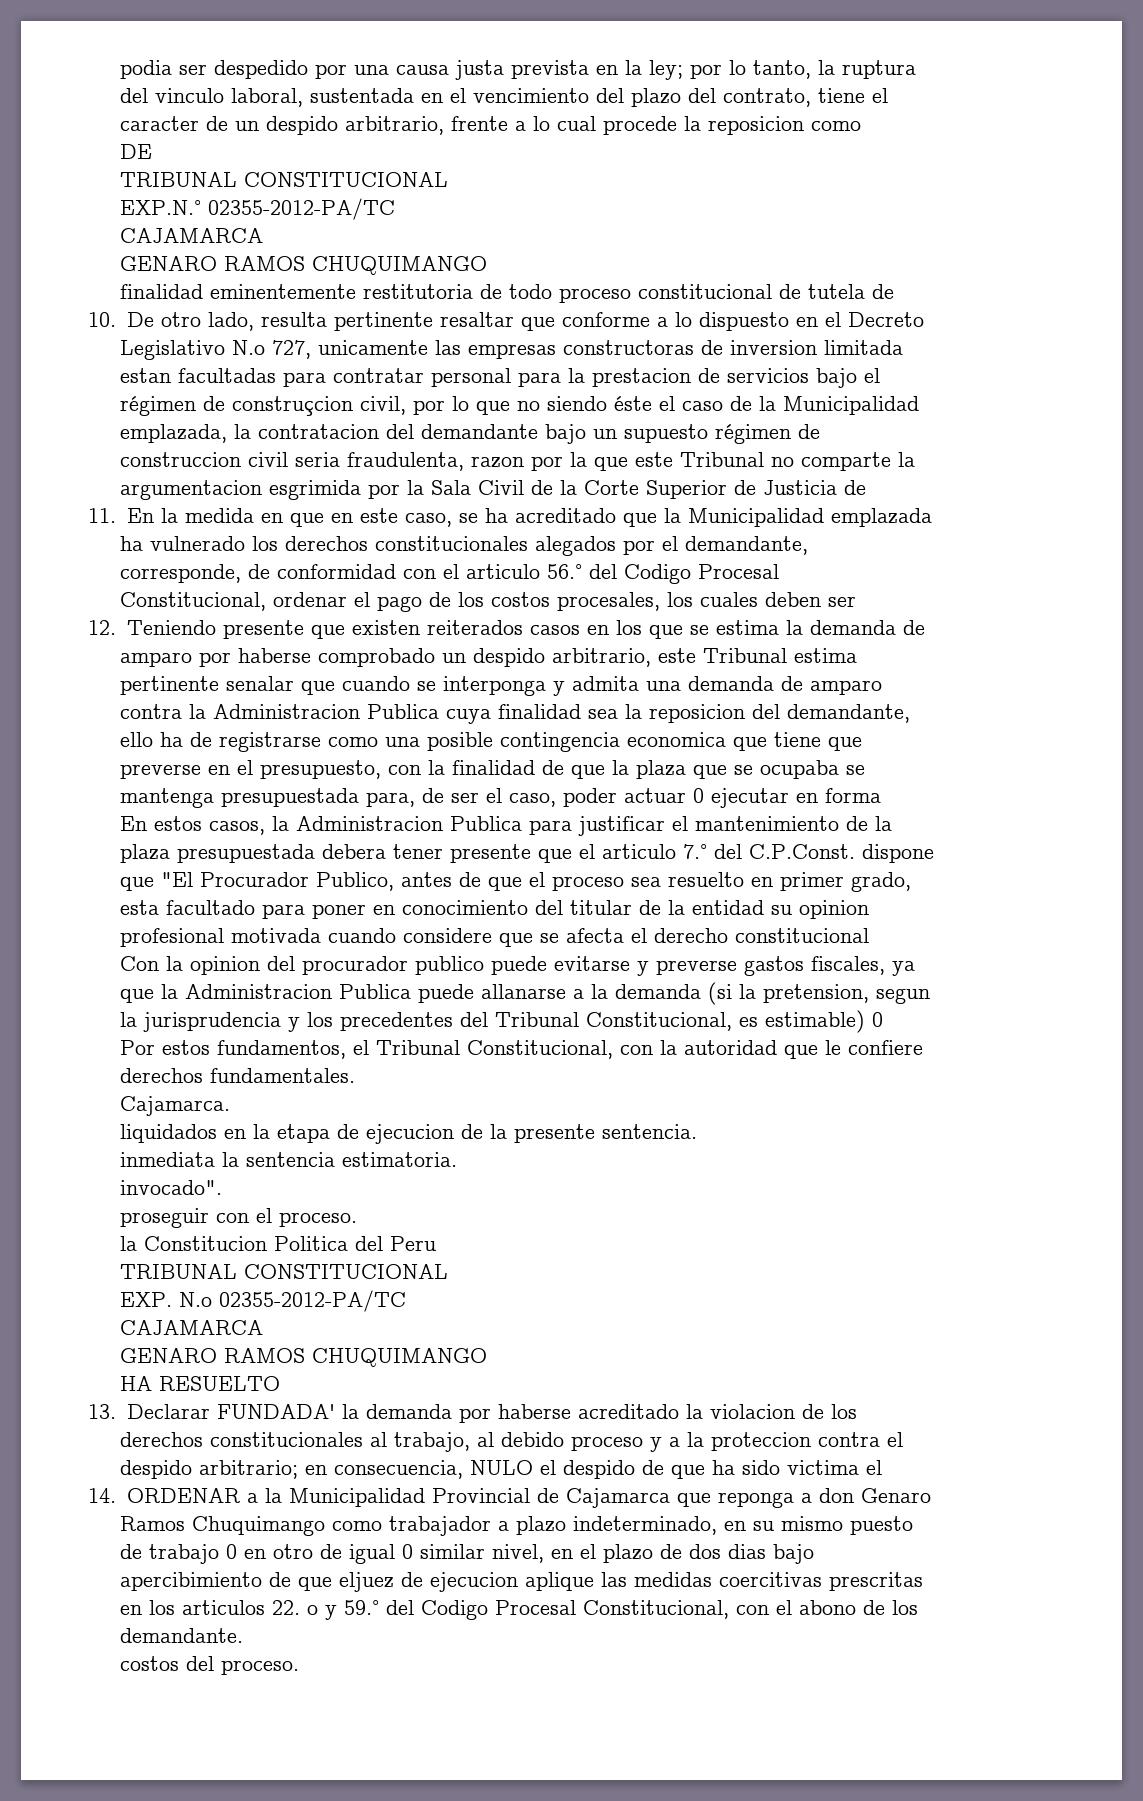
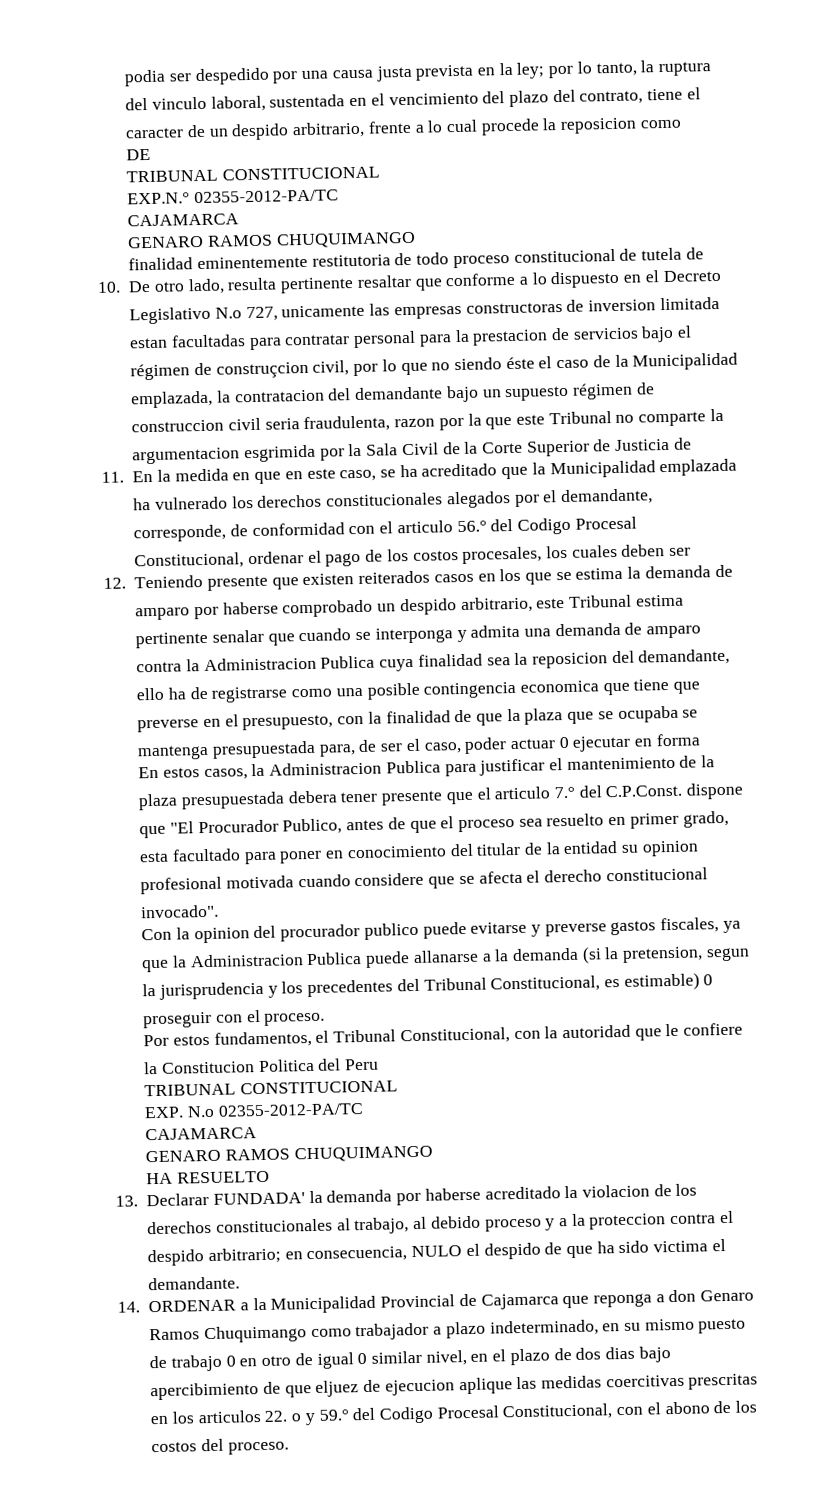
+ invocado".
+ proseguir con el proceso.
- derechos fundamentales.
- Cajamarca.
- liquidados en la etapa de ejecucion de la presente sentencia.
- inmediata la sentencia estimatoria.
- invocado".
- proseguir con el proceso.
+ demandante.
- demandante.

